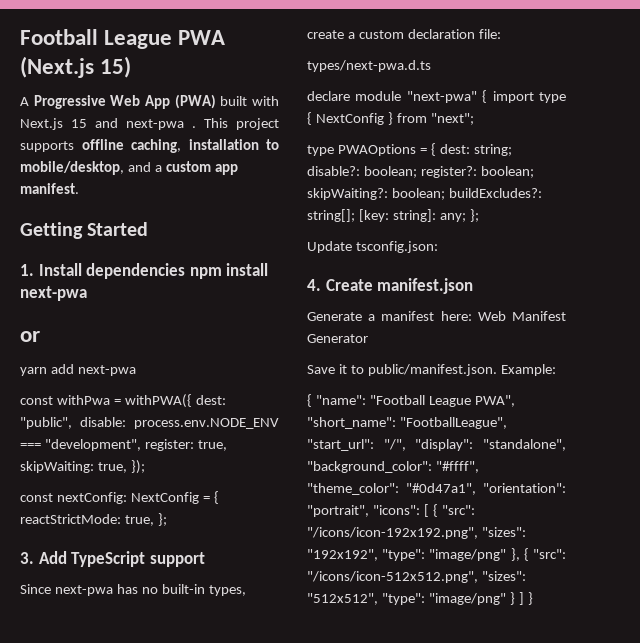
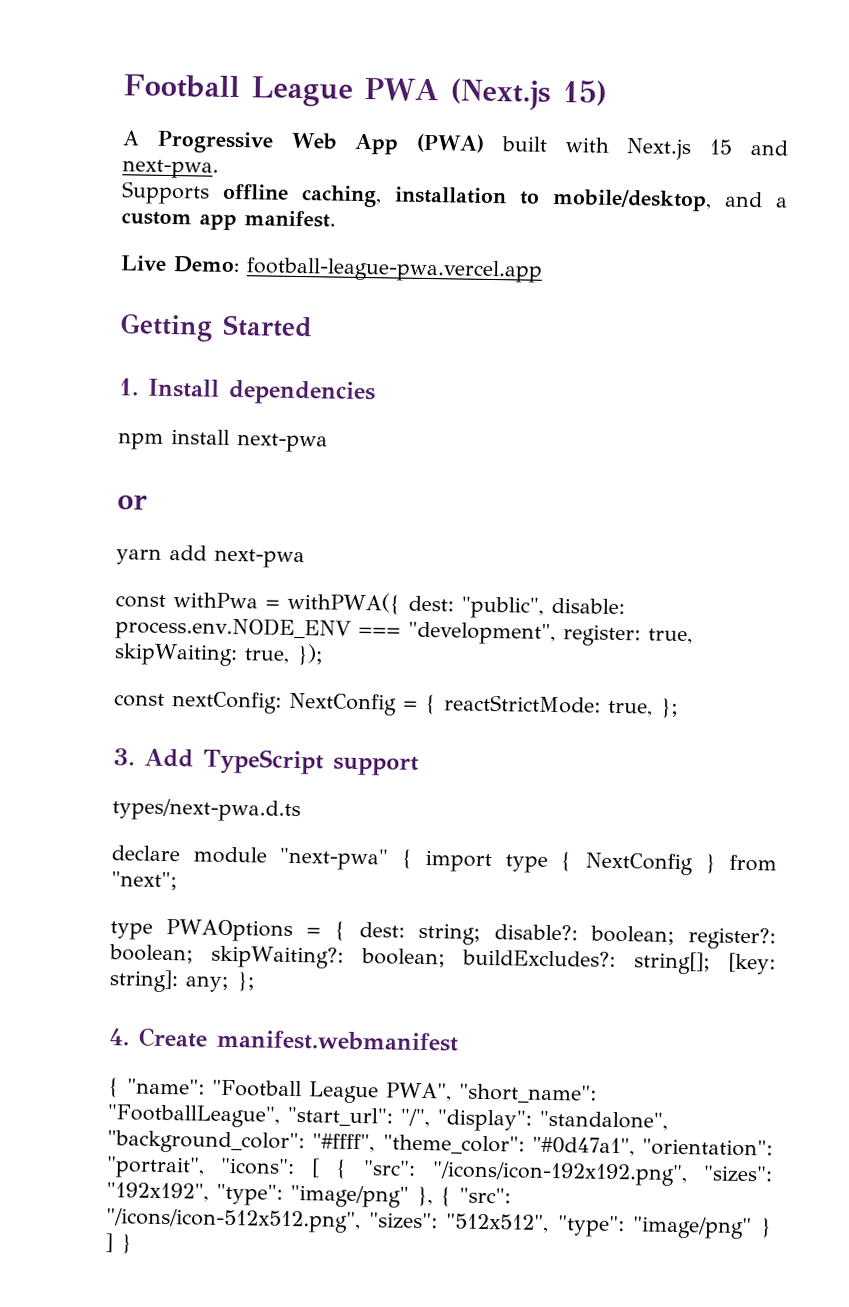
- A Progressive Web App (PWA) built with Next.js 15 and next-pwa . This project supports offline caching, installation to mobile/desktop, and a custom app manifest.
+ A Progressive Web App (PWA) built with Next.js 15 and next-pwa.
+ Supports offline caching, installation to mobile/desktop, and a custom app manifest.
+ Live Demo: football-league-pwa.vercel.app
- 1. Install dependencies npm install next-pwa
+ 1. Install dependencies
+ npm install next-pwa
- Since next-pwa has no built-in types, create a custom declaration file:
- Update tsconfig.json:
- 4. Create manifest.json
- Generate a manifest here: Web Manifest Generator
- Save it to public/manifest.json. Example:
+ 4. Create manifest.webmanifest

